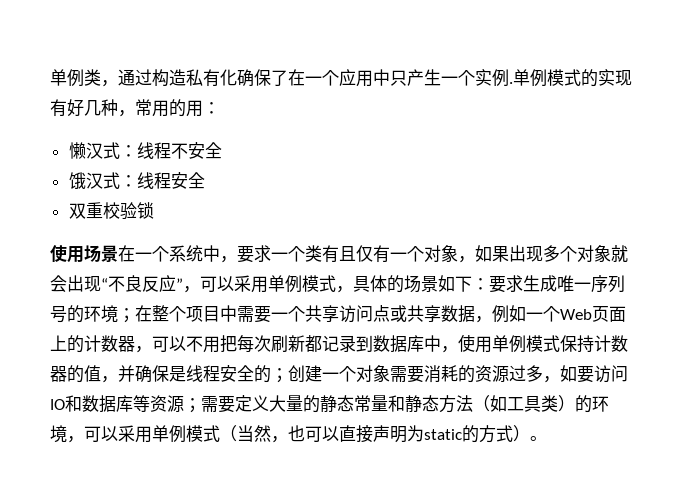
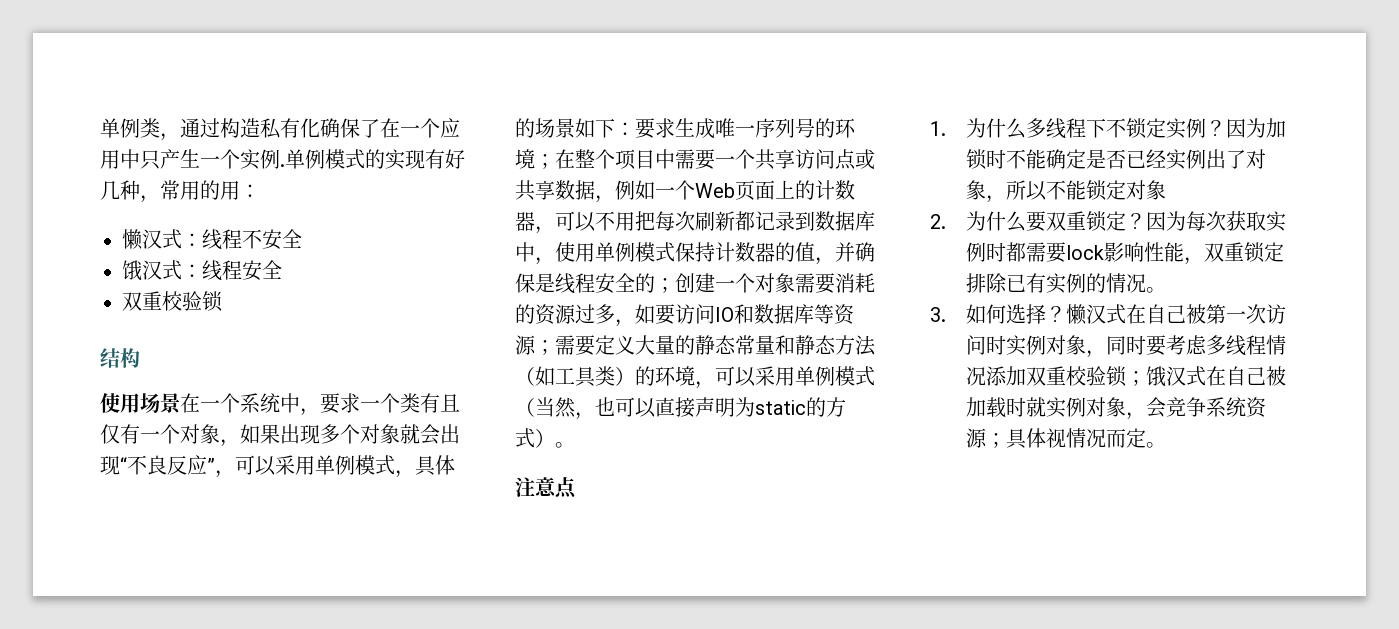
+ 结构
+ 注意点
+ 1.为什么多线程下不锁定实例？因为加锁时不能确定是否已经实例出了对象，所以不能锁定对象
+ 2.为什么要双重锁定？因为每次获取实例时都需要lock影响性能，双重锁定排除已有实例的情况。
+ 3.如何选择？懒汉式在自己被第一次访问时实例对象，同时要考虑多线程情况添加双重校验锁；饿汉式在自己被加载时就实例对象，会竞争系统资源；具体视情况而定。

